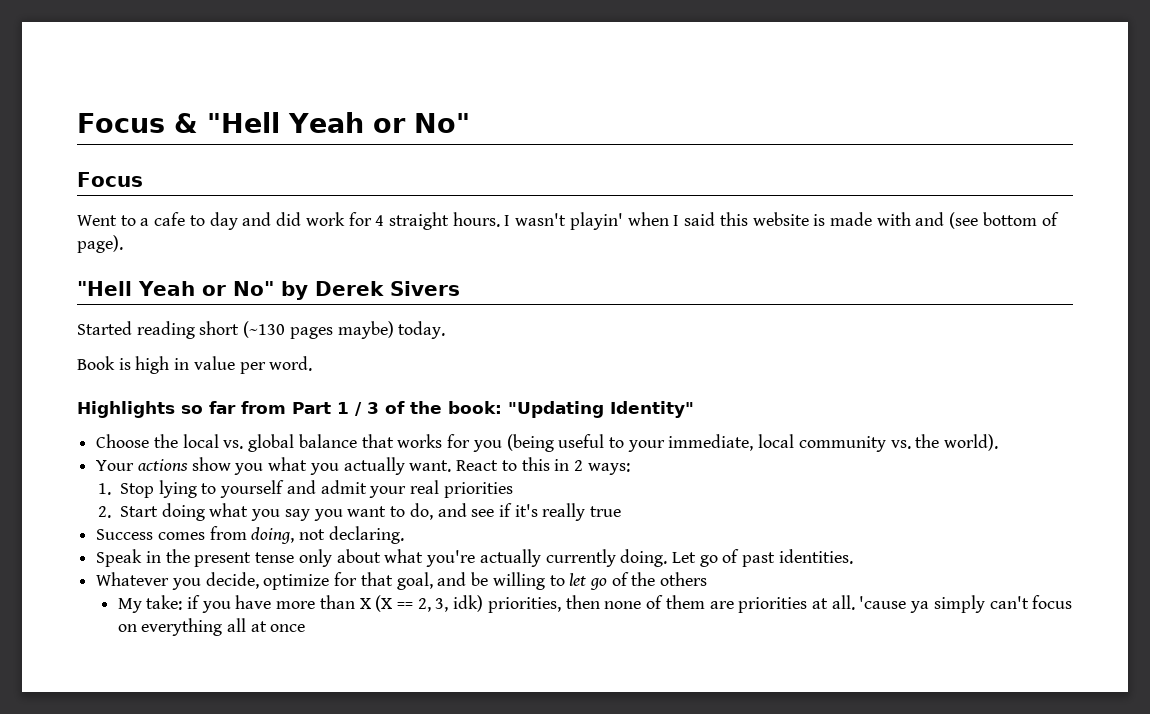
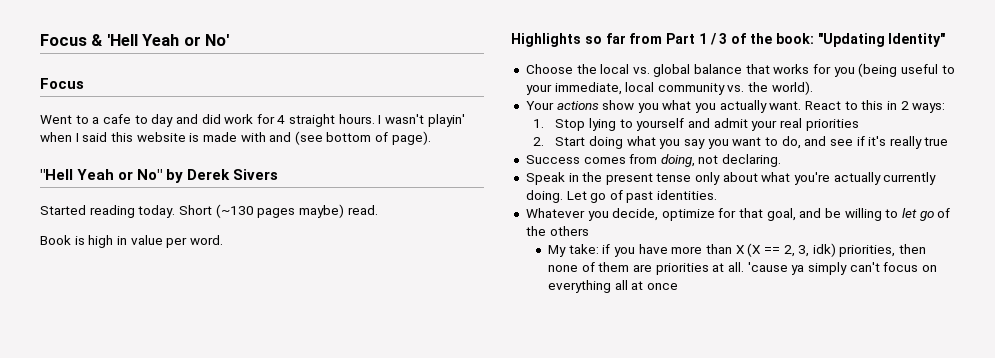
- Focus & "Hell Yeah or No"
+ Focus & 'Hell Yeah or No'
- Started reading short (~130 pages maybe) today.
+ Started reading today. Short (~130 pages maybe) read.

